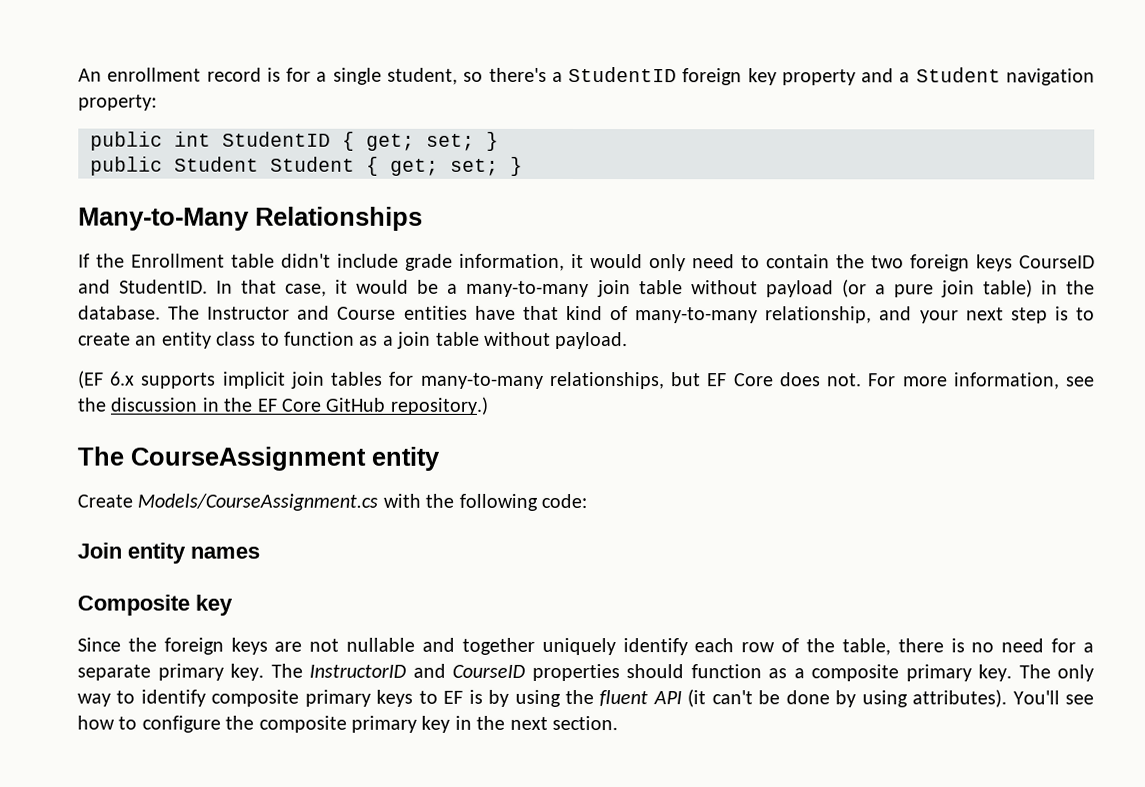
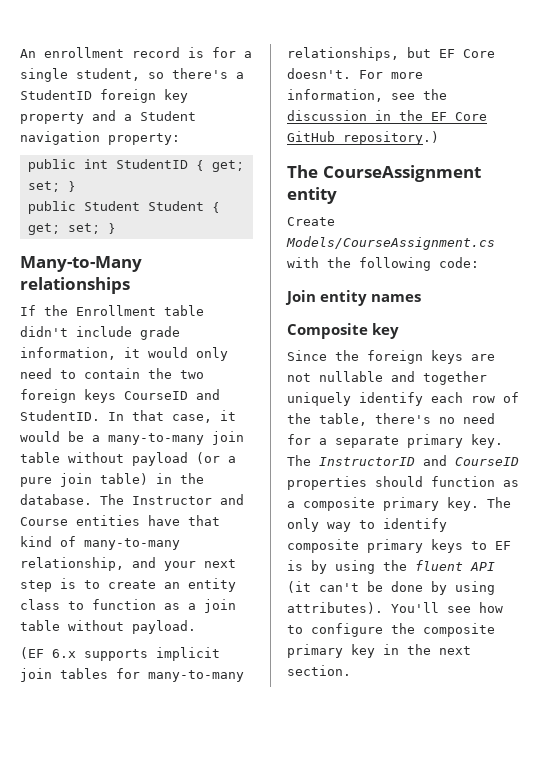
- Many-to-Many Relationships
+ Many-to-Many relationships
- (EF 6.x supports implicit join tables for many-to-many relationships, but EF Core does not.
+ (EF 6.x supports implicit join tables for many-to-many relationships, but EF Core doesn't.
- Since the foreign keys are not nullable and together uniquely identify each row of the table, there is no need for a separate primary key.
+ Since the foreign keys are not nullable and together uniquely identify each row of the table, there's no need for a separate primary key.

